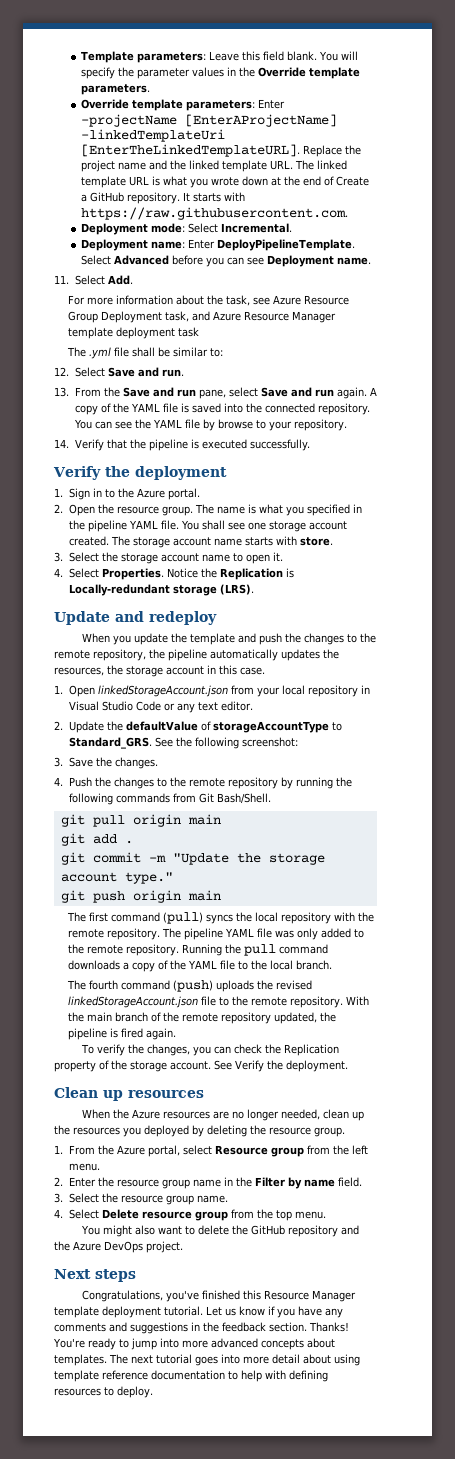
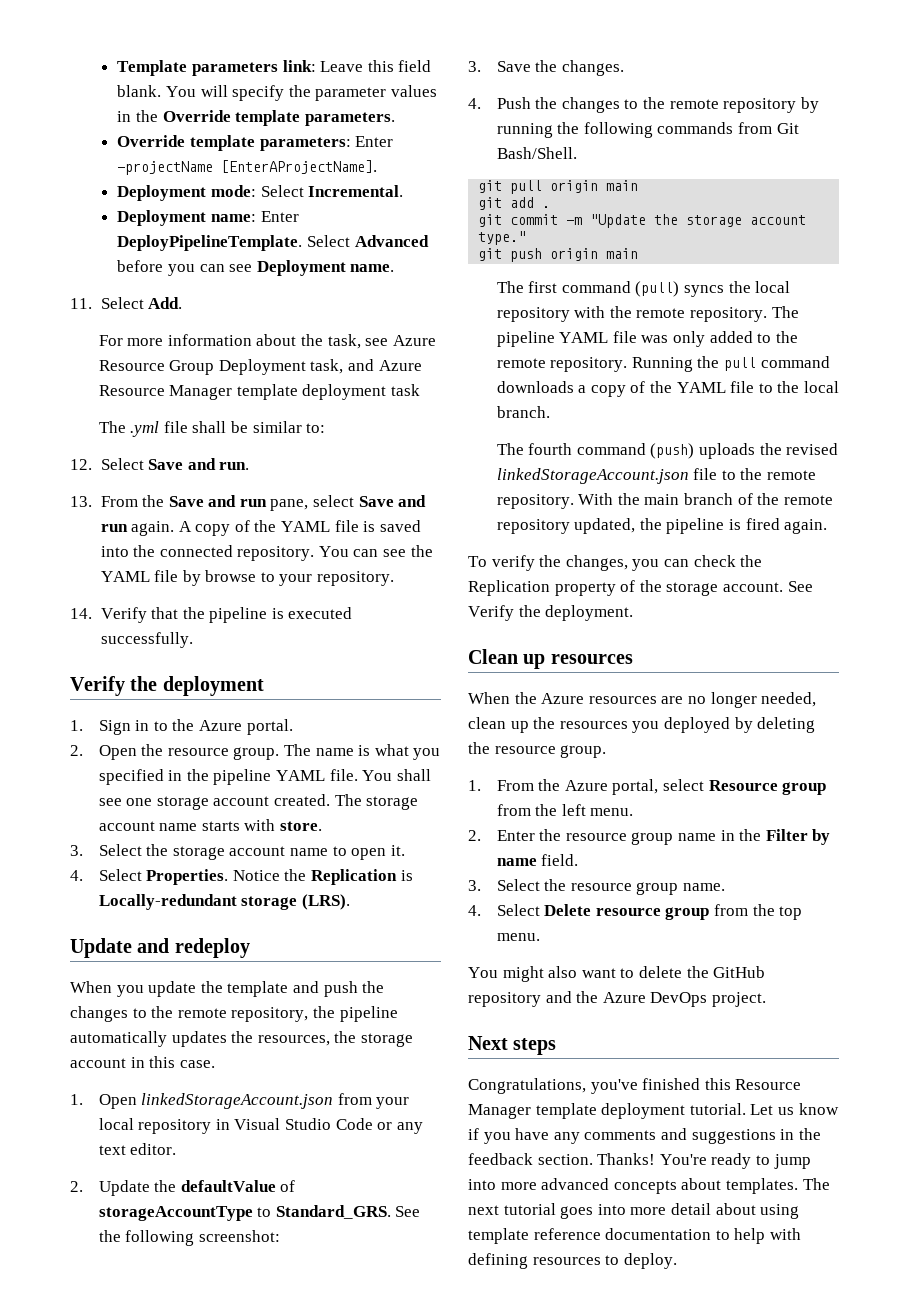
- Template parameters: Leave this field blank.
+ Template parameters link: Leave this field blank.
- Override template parameters: Enter -projectName [EnterAProjectName] -linkedTemplateUri [EnterTheLinkedTemplateURL]. Replace the project name and the linked template URL. The linked template URL is what you wrote down at the end of Create a GitHub repository. It starts with https://raw.githubusercontent.com.
+ Override template parameters: Enter -projectName [EnterAProjectName].

